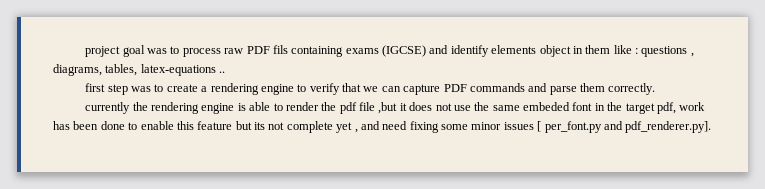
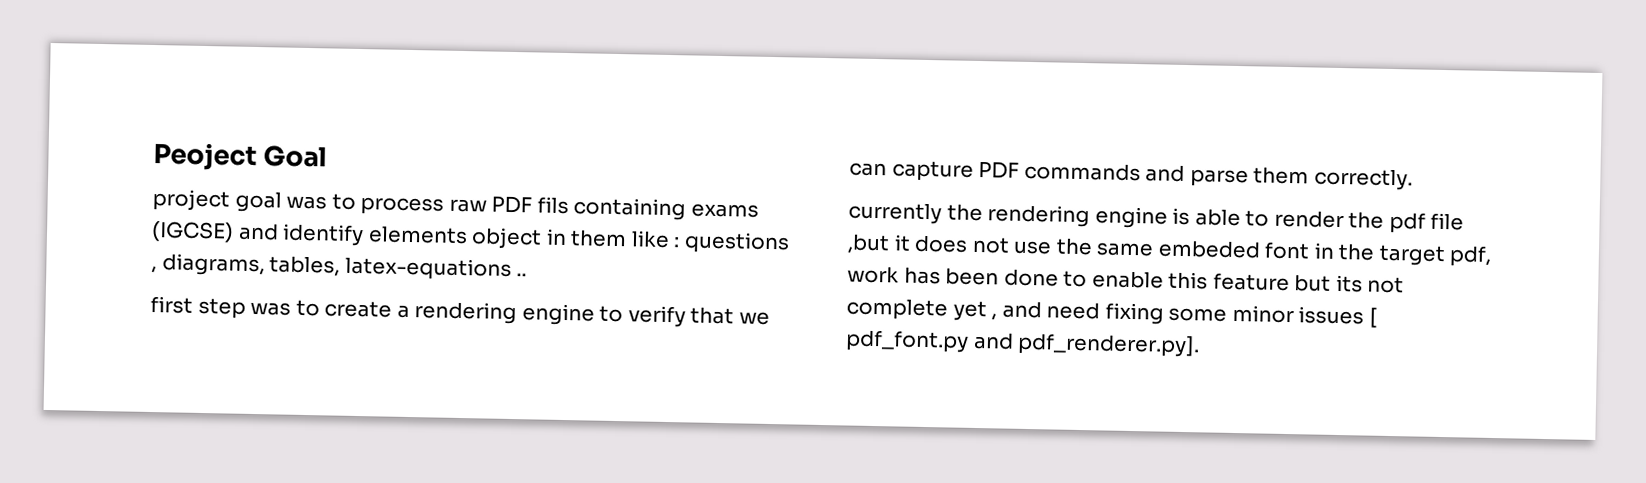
+ Peoject Goal
- currently the rendering engine is able to render the pdf file ,but it does not use the same embeded font in the target pdf, work has been done to enable this feature but its not complete yet , and need fixing some minor issues [ per_font.py and pdf_renderer.py].
+ currently the rendering engine is able to render the pdf file ,but it does not use the same embeded font in the target pdf, work has been done to enable this feature but its not complete yet , and need fixing some minor issues [ pdf_font.py and pdf_renderer.py].

